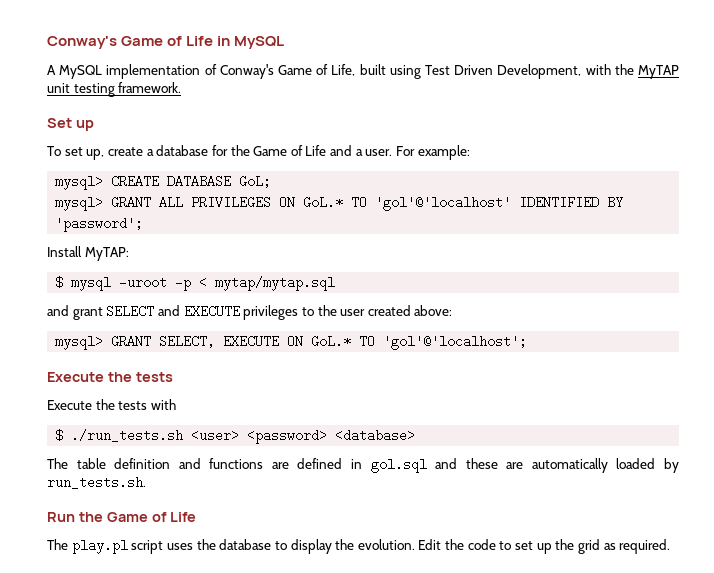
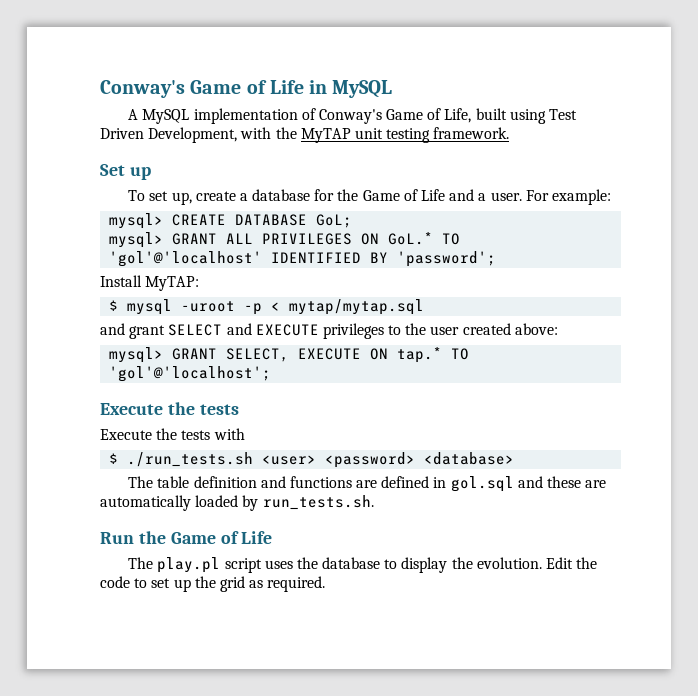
- mysql> GRANT SELECT, EXECUTE ON GoL.* TO 'gol'@'localhost';
+ mysql> GRANT SELECT, EXECUTE ON tap.* TO 'gol'@'localhost';

